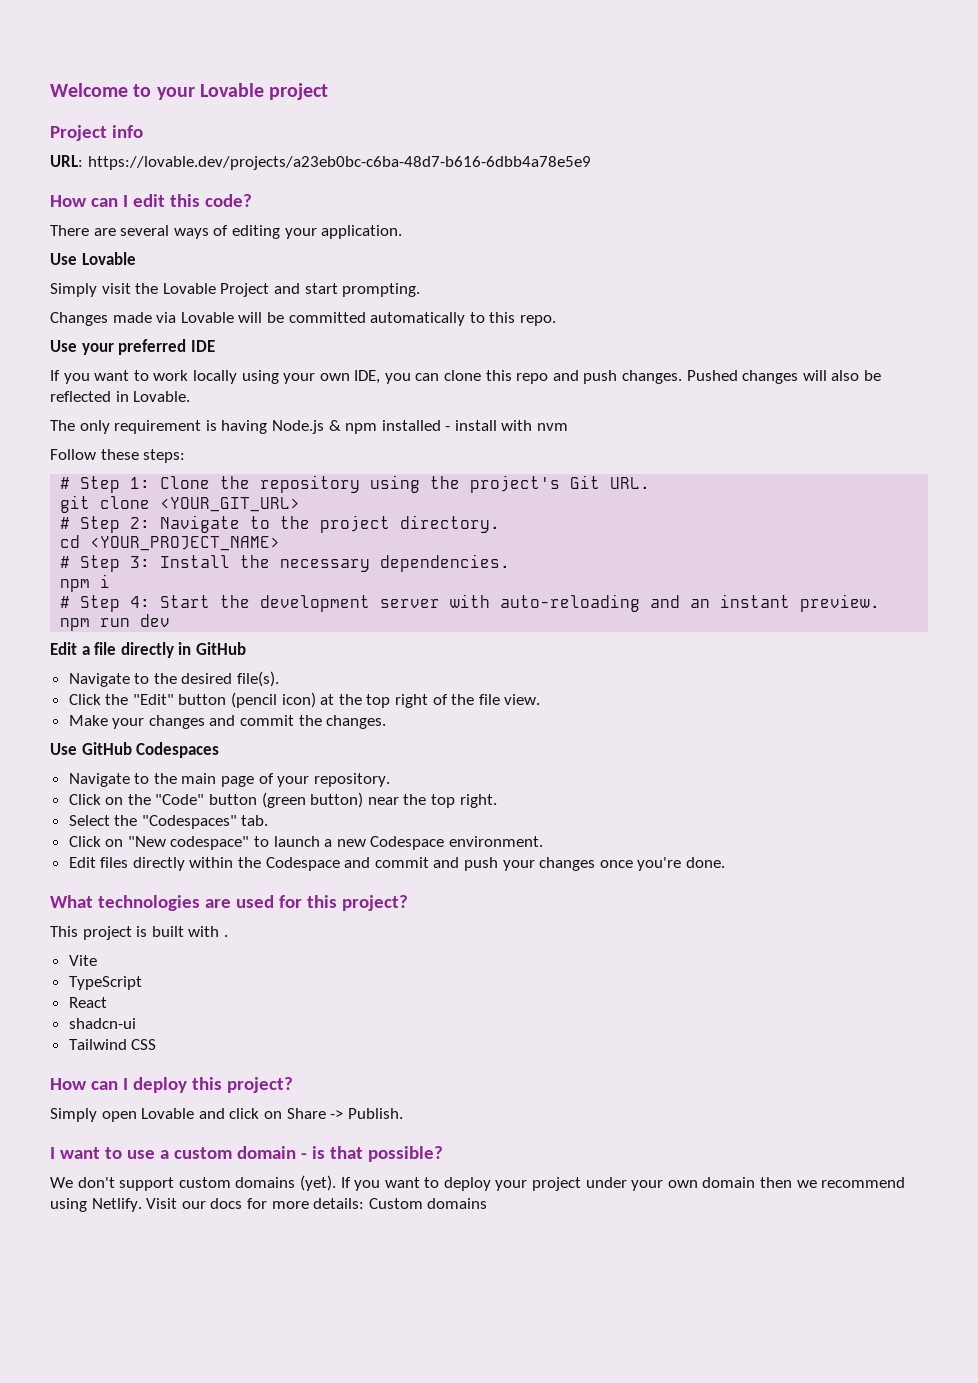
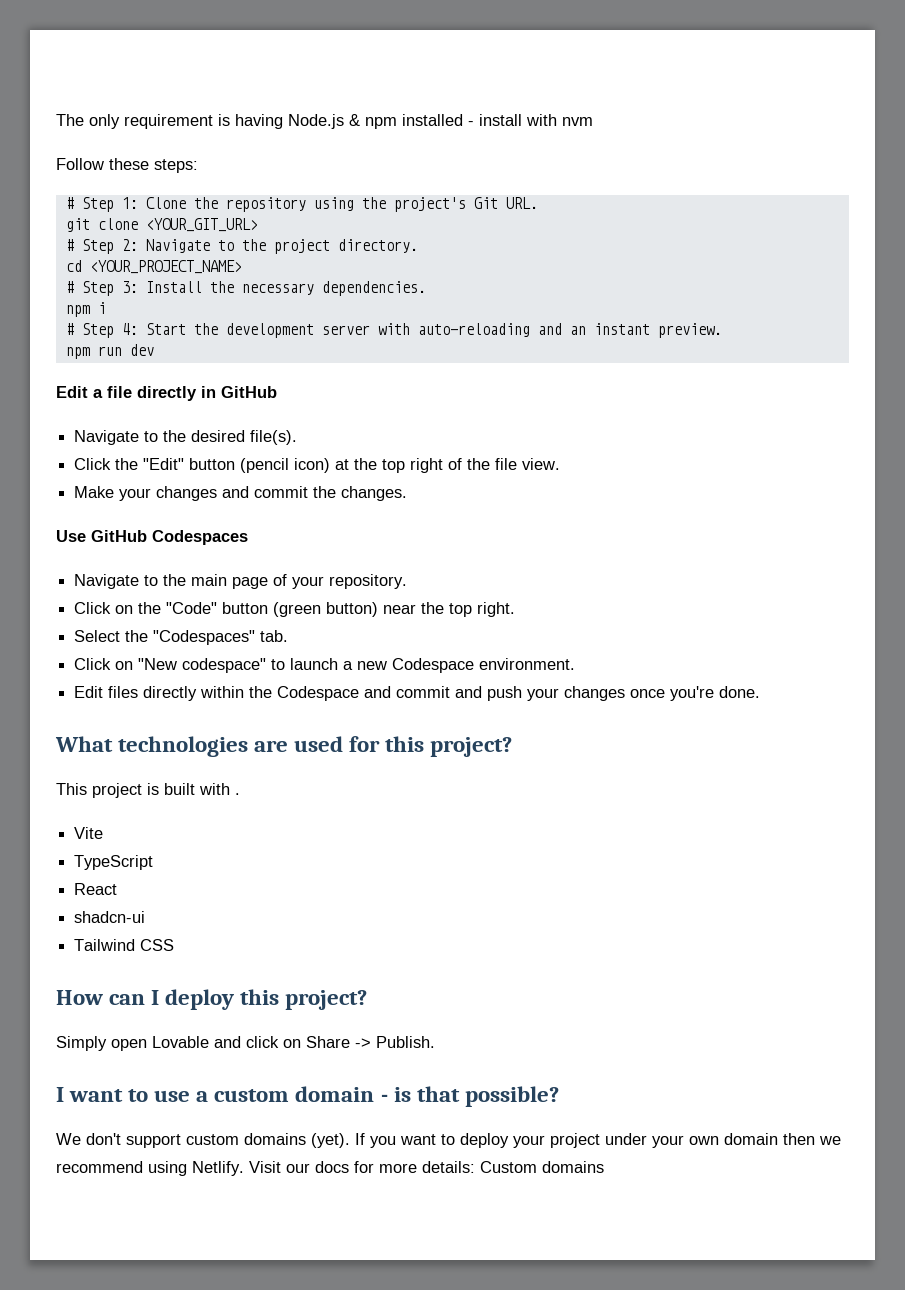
- Welcome to your Lovable project
- Project info
- URL: https://lovable.dev/projects/a23eb0bc-c6ba-48d7-b616-6dbb4a78e5e9
- How can I edit this code?
- There are several ways of editing your application.
- Use Lovable
- Simply visit the Lovable Project and start prompting.
- Changes made via Lovable will be committed automatically to this repo.
- Use your preferred IDE
- If you want to work locally using your own IDE, you can clone this repo and push changes. Pushed changes will also be reflected in Lovable.

